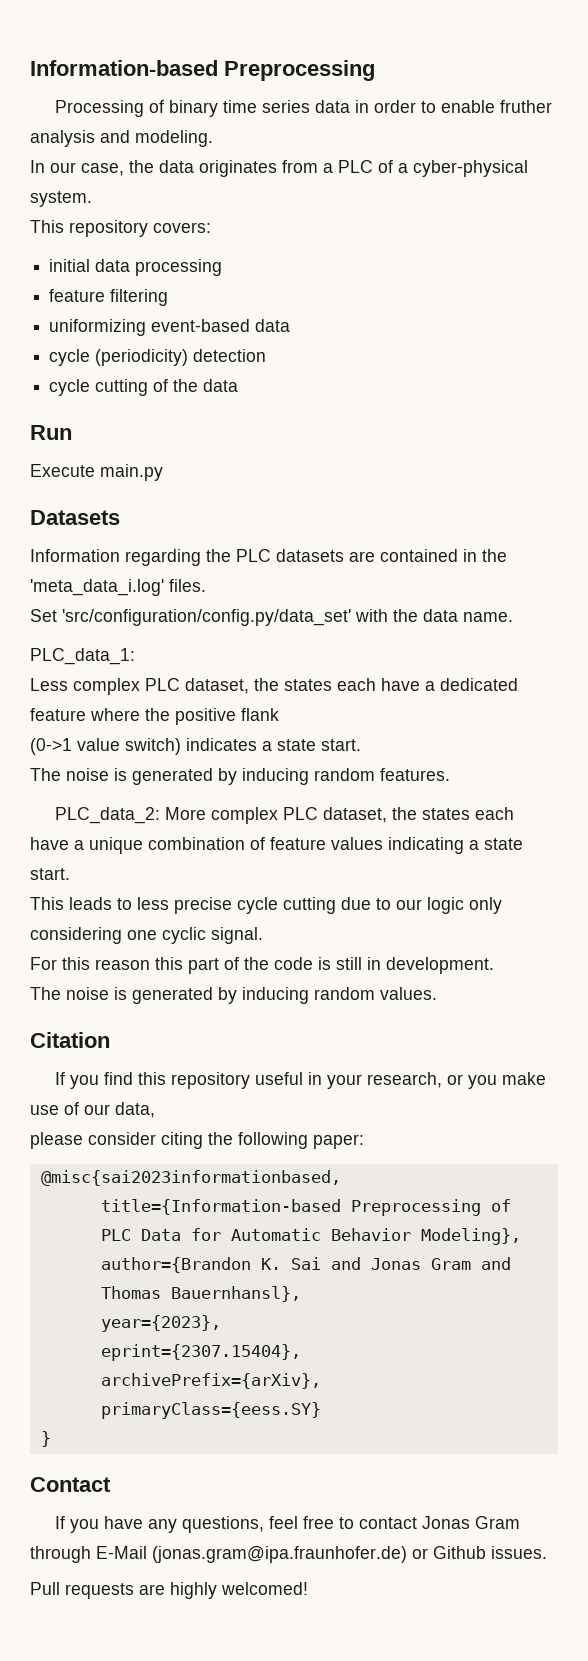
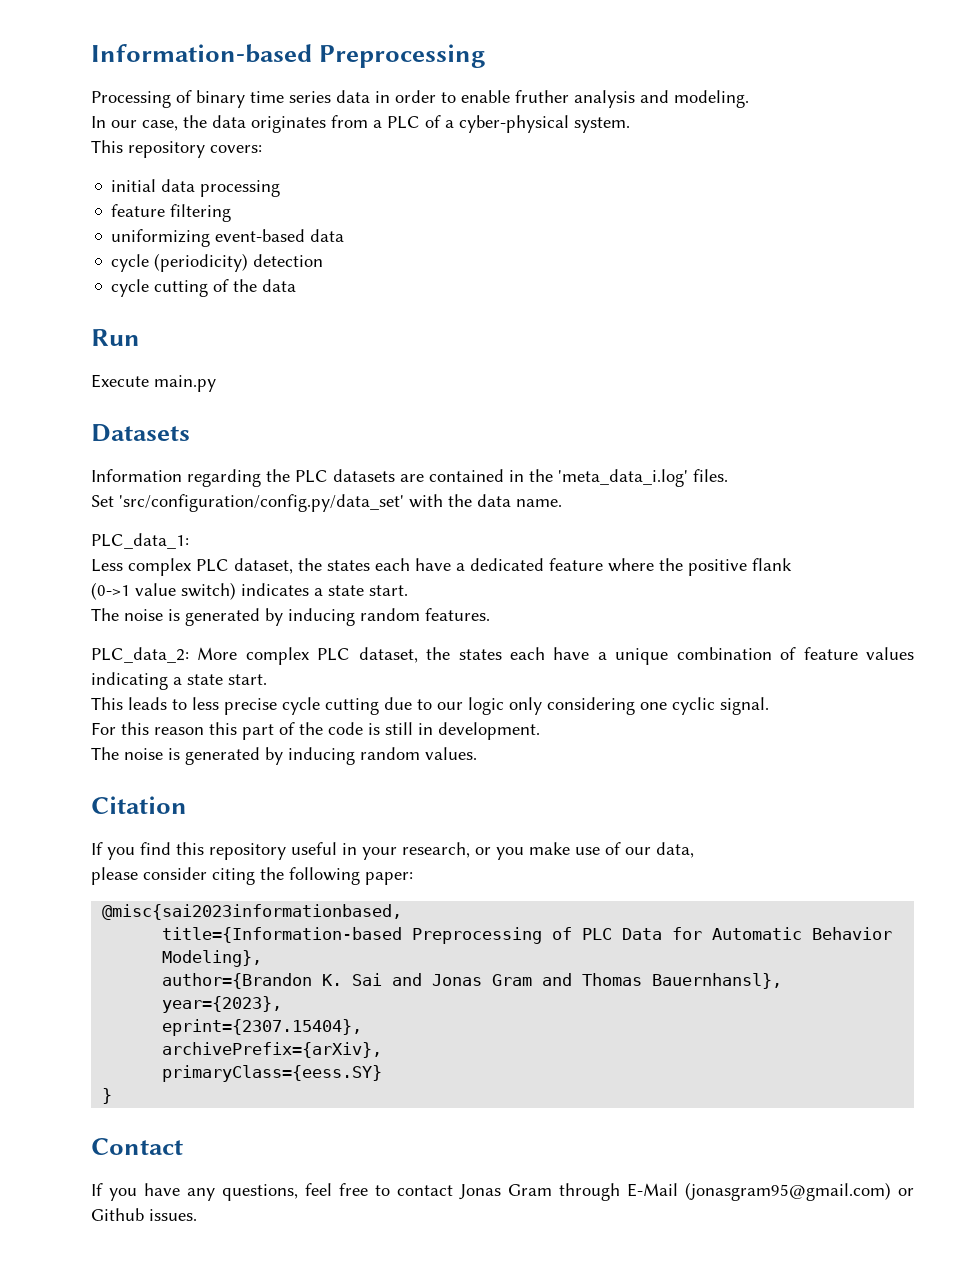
- If you have any questions, feel free to contact Jonas Gram through E-Mail (jonas.gram@ipa.fraunhofer.de) or Github issues.
+ If you have any questions, feel free to contact Jonas Gram through E-Mail (jonasgram95@gmail.com) or Github issues.
- Pull requests are highly welcomed!

